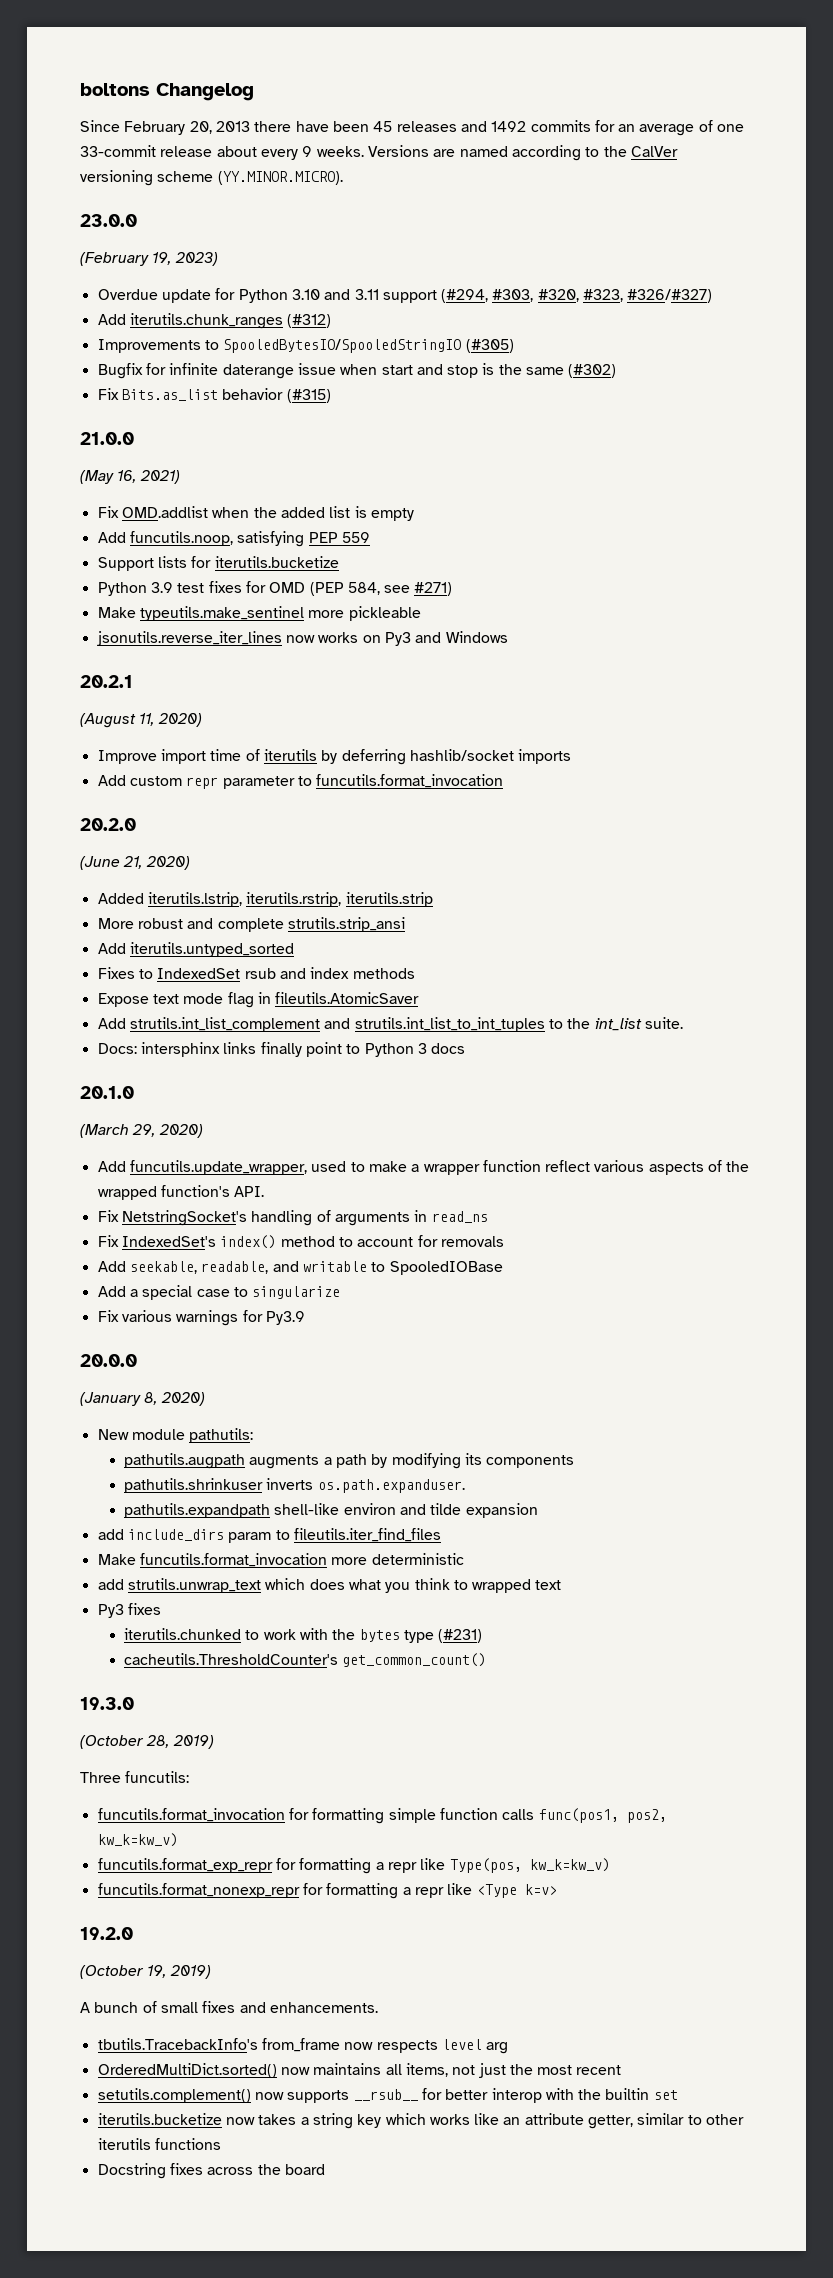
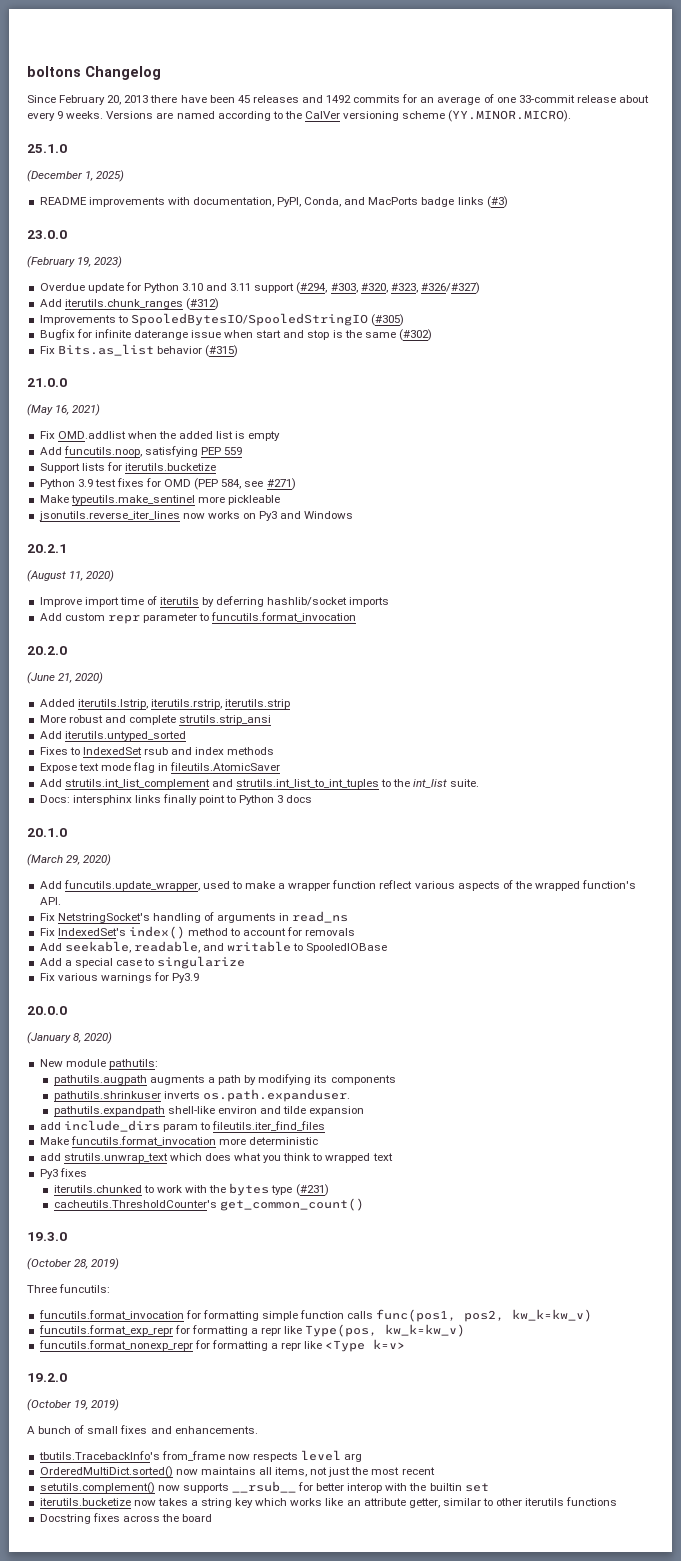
+ 25.1.0
+ (December 1, 2025)
+ README improvements with documentation, PyPI, Conda, and MacPorts badge links (#3)

